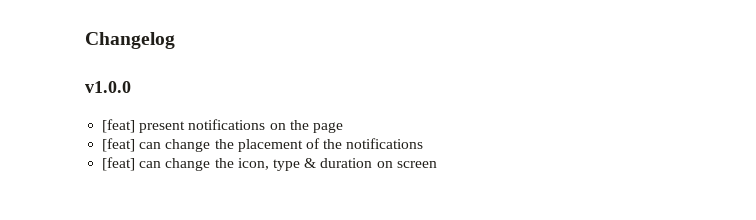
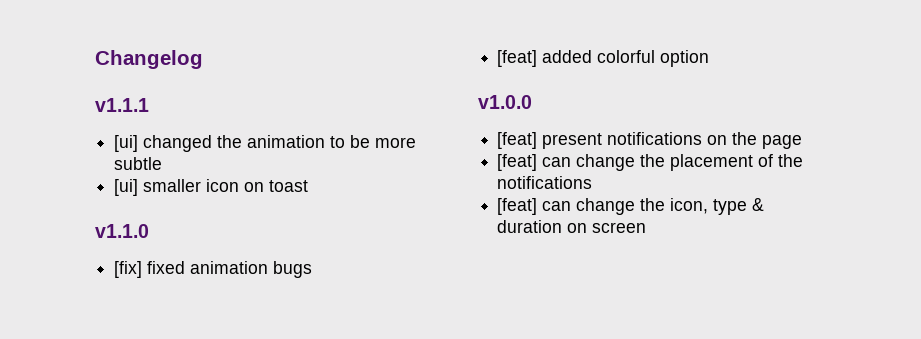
+ v1.1.1
+ [ui] changed the animation to be more subtle
+ [ui] smaller icon on toast
+ v1.1.0
+ [fix] fixed animation bugs
+ [feat] added colorful option

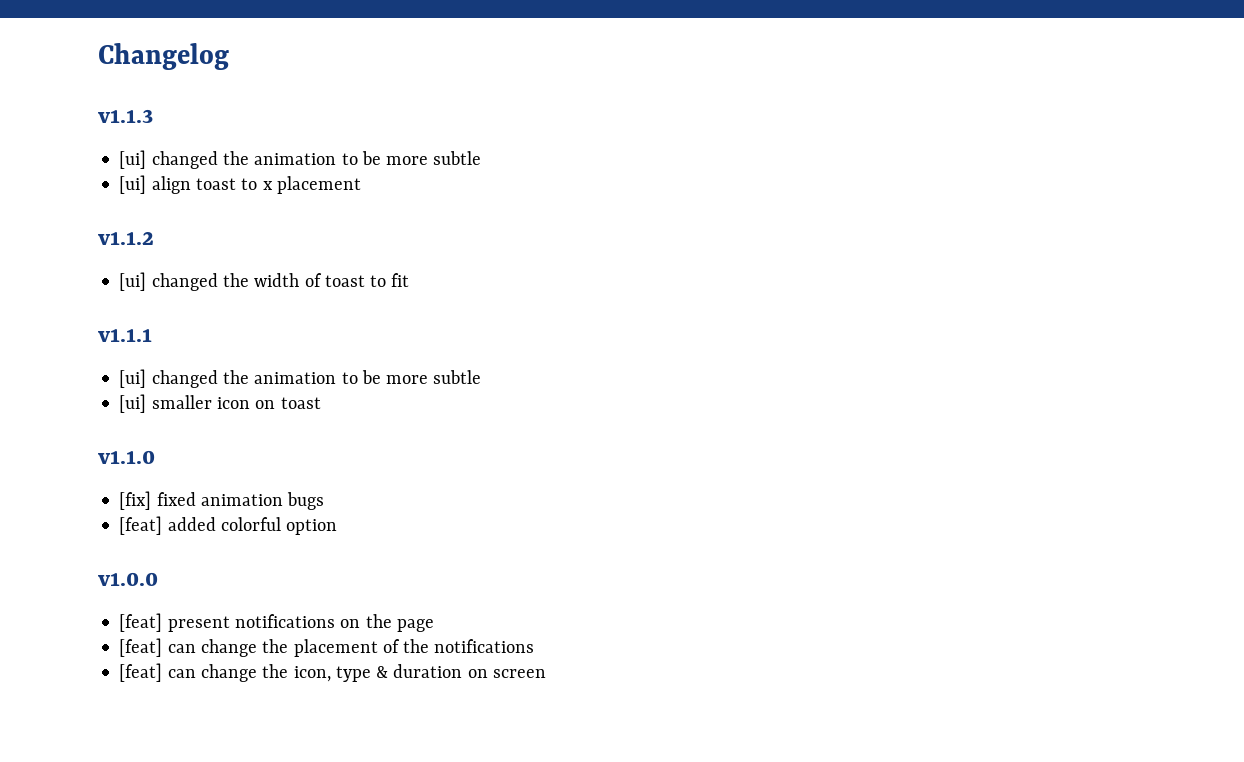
+ v1.1.3
+ [ui] changed the animation to be more subtle
+ [ui] align toast to x placement
+ v1.1.2
+ [ui] changed the width of toast to fit

